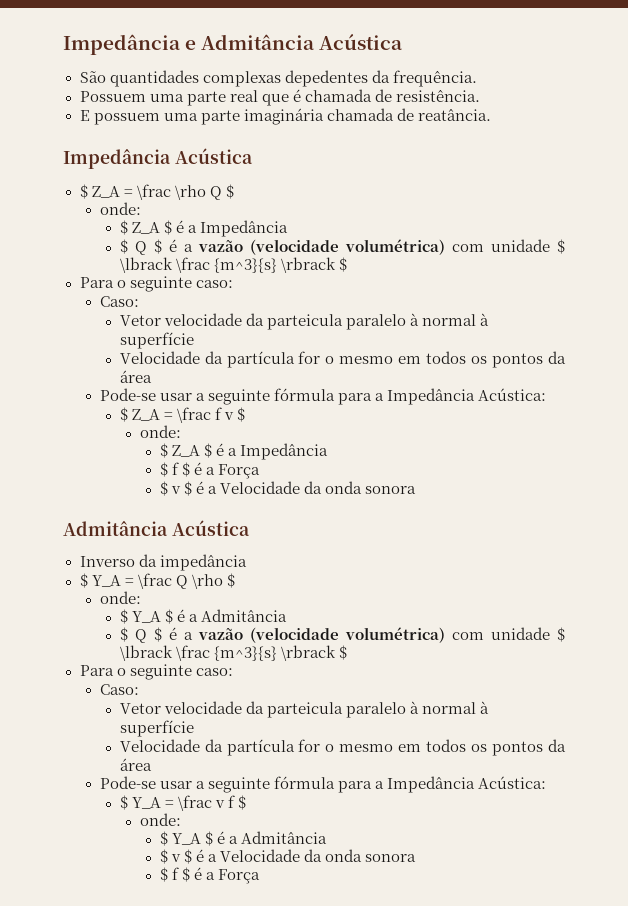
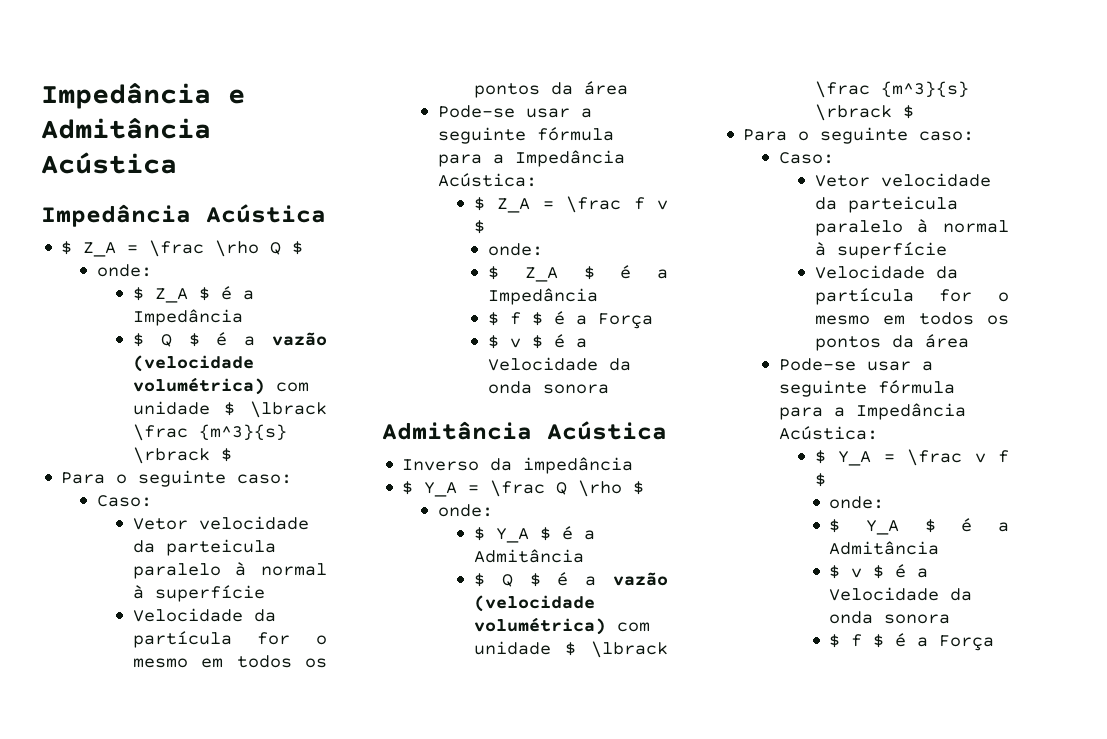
- São quantidades complexas depedentes da frequência.
- Possuem uma parte real que é chamada de resistência.
- E possuem uma parte imaginária chamada de reatância.

